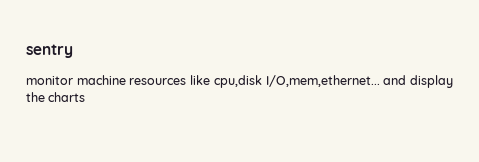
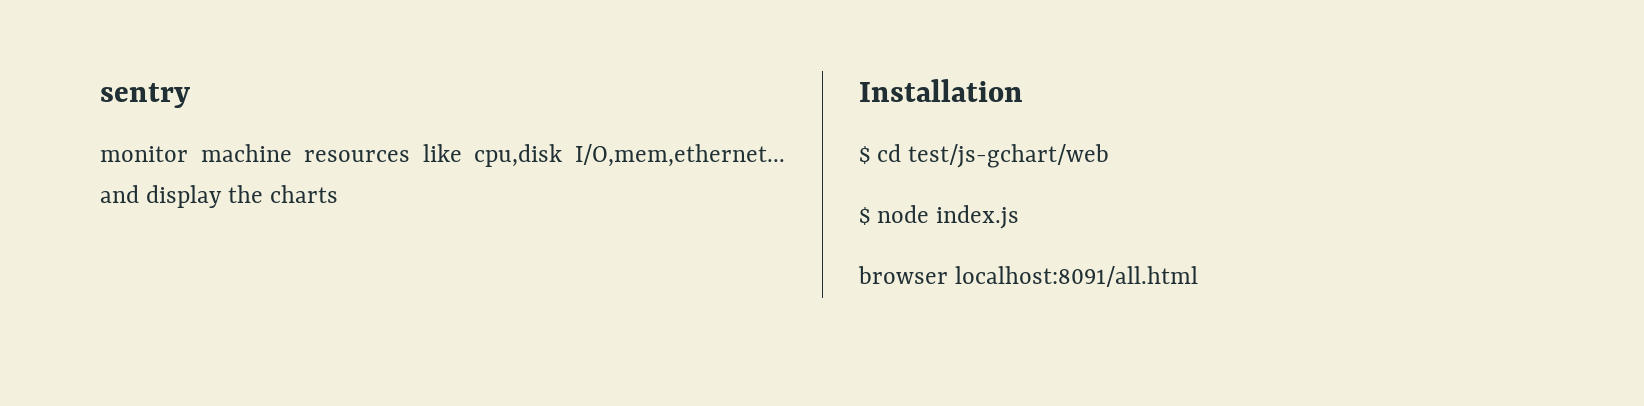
+ Installation
+ $ cd test/js-gchart/web
+ $ node index.js
+ browser localhost:8091/all.html

